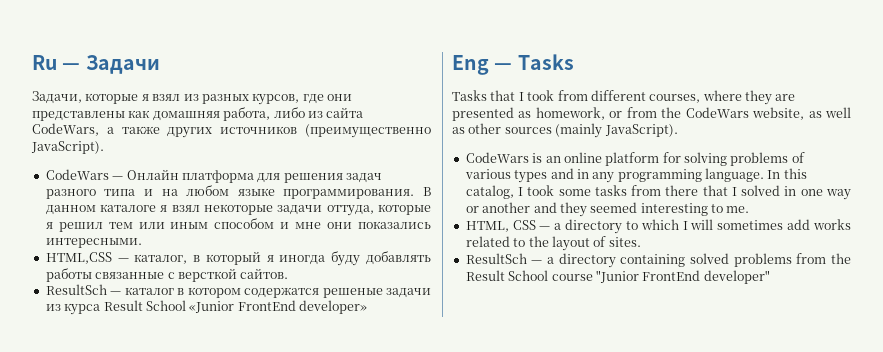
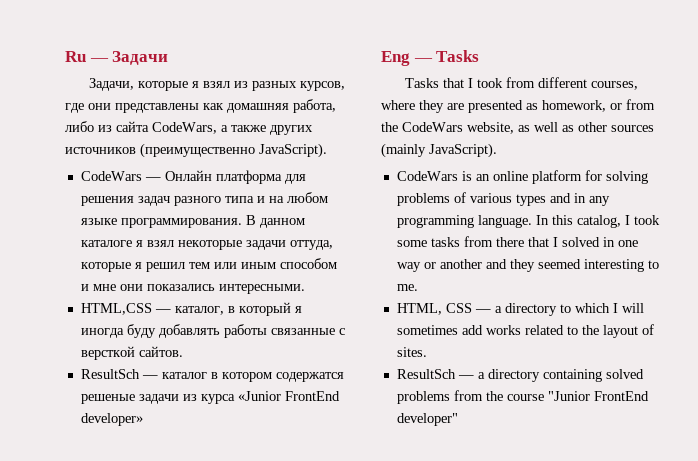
- ResultSch — каталог в котором содержатся решеные задачи из курса Result School «Junior FrontEnd developer»
+ ResultSch — каталог в котором содержатся решеные задачи из курса «Junior FrontEnd developer»
- ResultSch — a directory containing solved problems from the Result School course "Junior FrontEnd developer"
+ ResultSch — a directory containing solved problems from the course "Junior FrontEnd developer"

